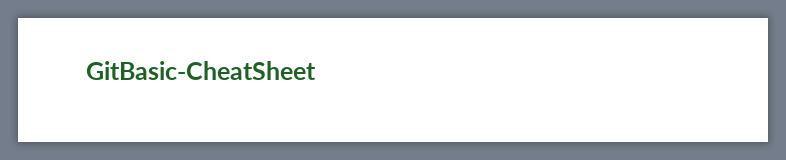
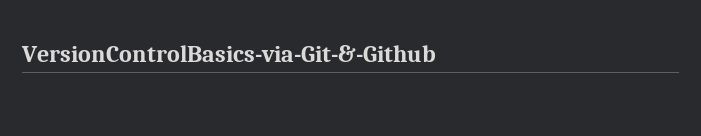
- GitBasic-CheatSheet
+ VersionControlBasics-via-Git-&-Github

